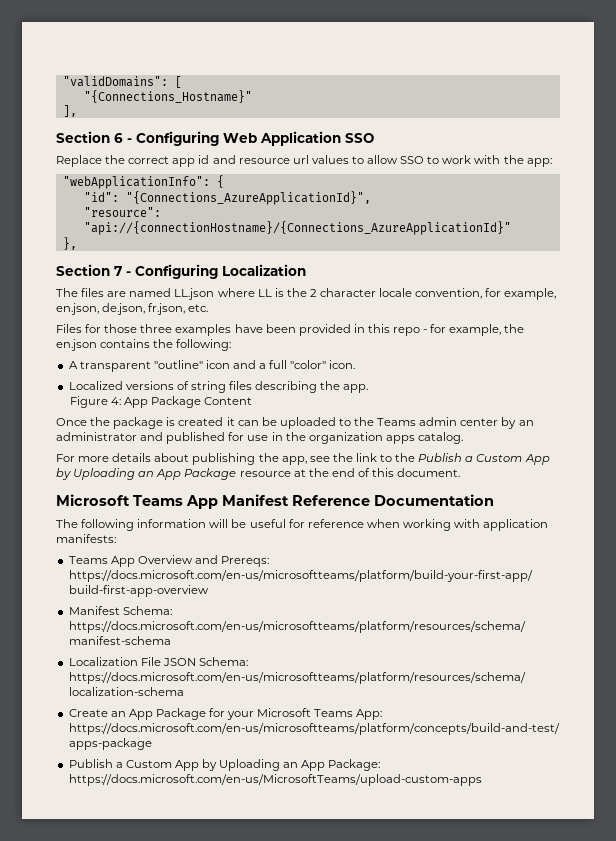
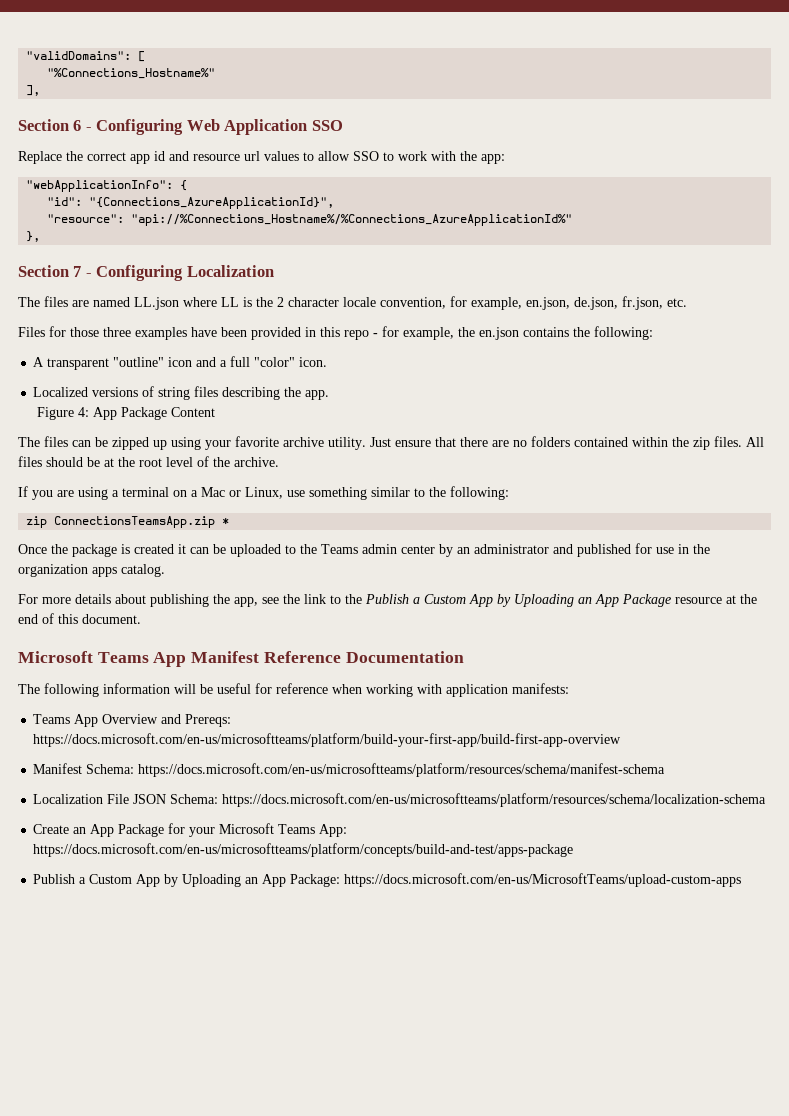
- "{Connections_Hostname}"
+ "%Connections_Hostname%"
- "resource": "api://{connectionHostname}/{Connections_AzureApplicationId}"
+ "resource": "api://%Connections_Hostname%/%Connections_AzureApplicationId%"
+ The files can be zipped up using your favorite archive utility. Just ensure that there are no folders contained within the zip files. All files should be at the root level of the archive.
+ If you are using a terminal on a Mac or Linux, use something similar to the following:
+ zip ConnectionsTeamsApp.zip *

